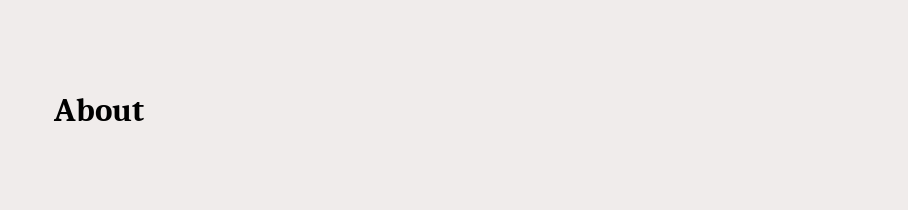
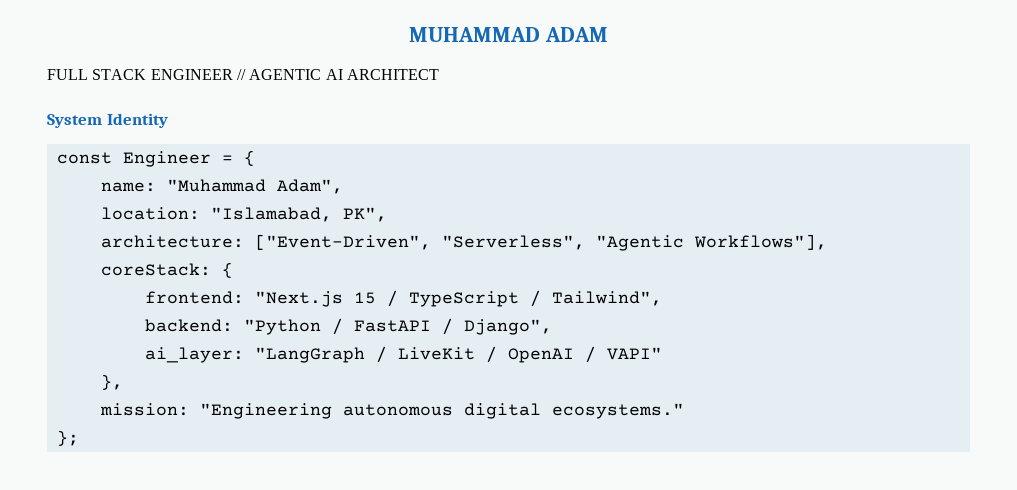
- About
+ MUHAMMAD ADAM
+ FULL STACK ENGINEER // AGENTIC AI ARCHITECT
+ System Identity
+ const Engineer = {
+ name: "Muhammad Adam",
+ location: "Islamabad, PK",
+ architecture: ["Event-Driven", "Serverless", "Agentic Workflows"],
+ coreStack: {
+ frontend: "Next.js 15 / TypeScript / Tailwind",
+ backend: "Python / FastAPI / Django",
+ ai_layer: "LangGraph / LiveKit / OpenAI / VAPI"
+ },
+ mission: "Engineering autonomous digital ecosystems."
+ };

